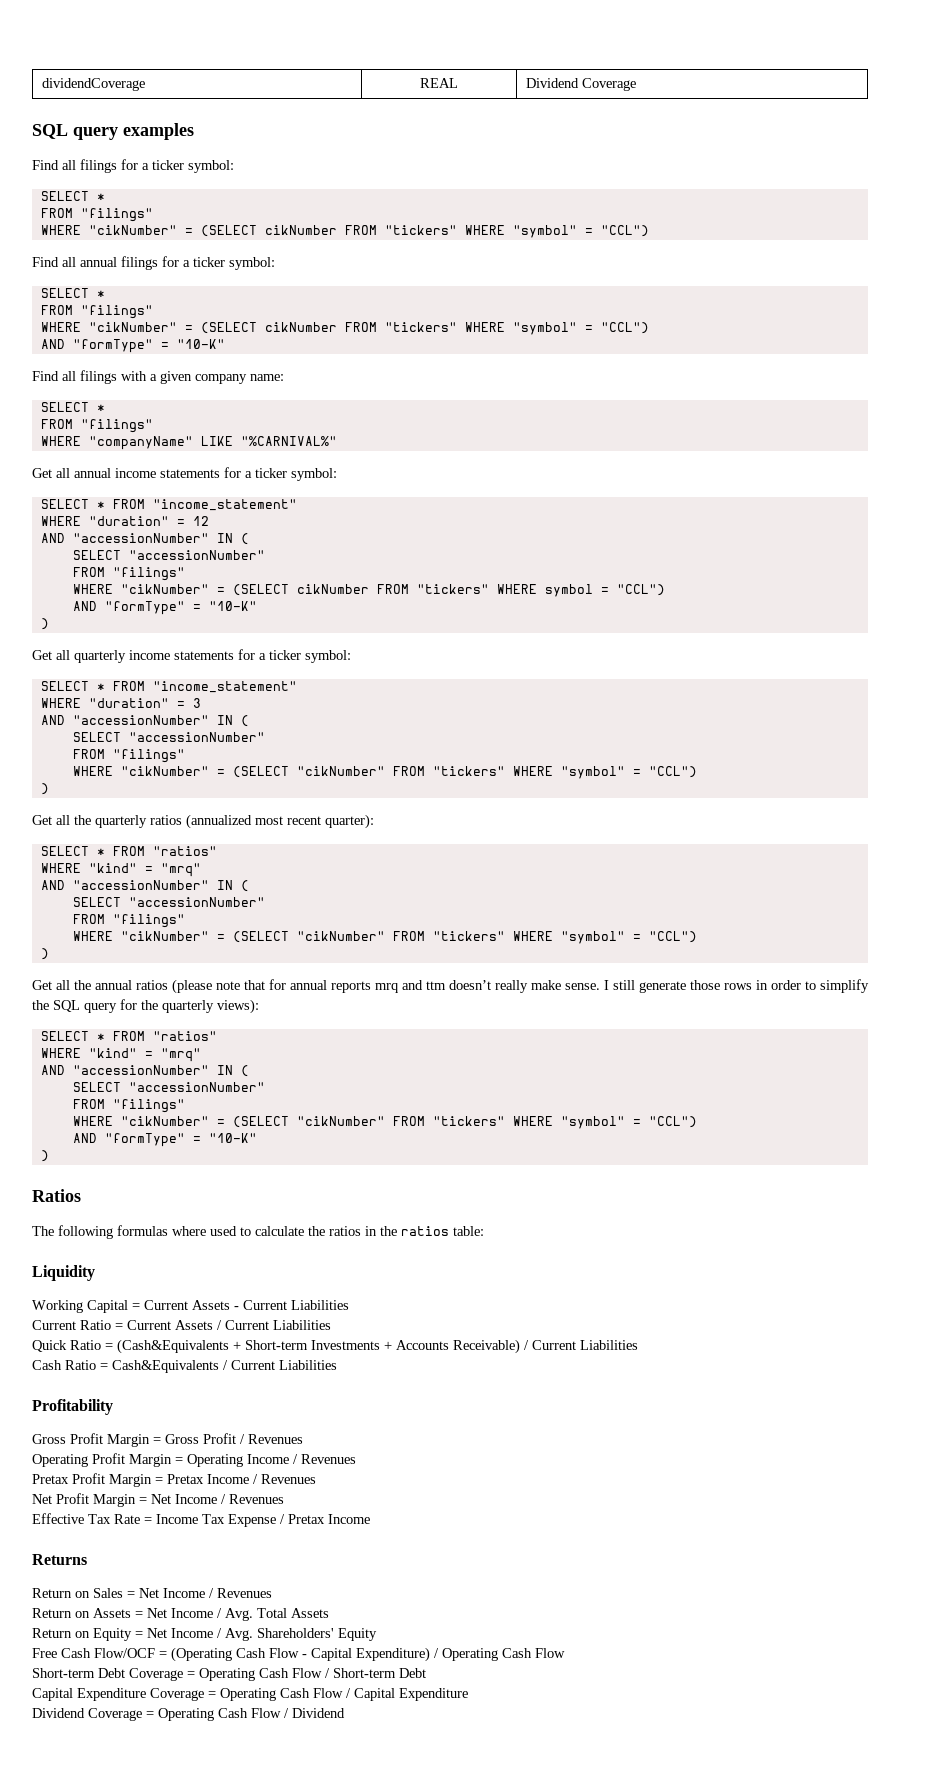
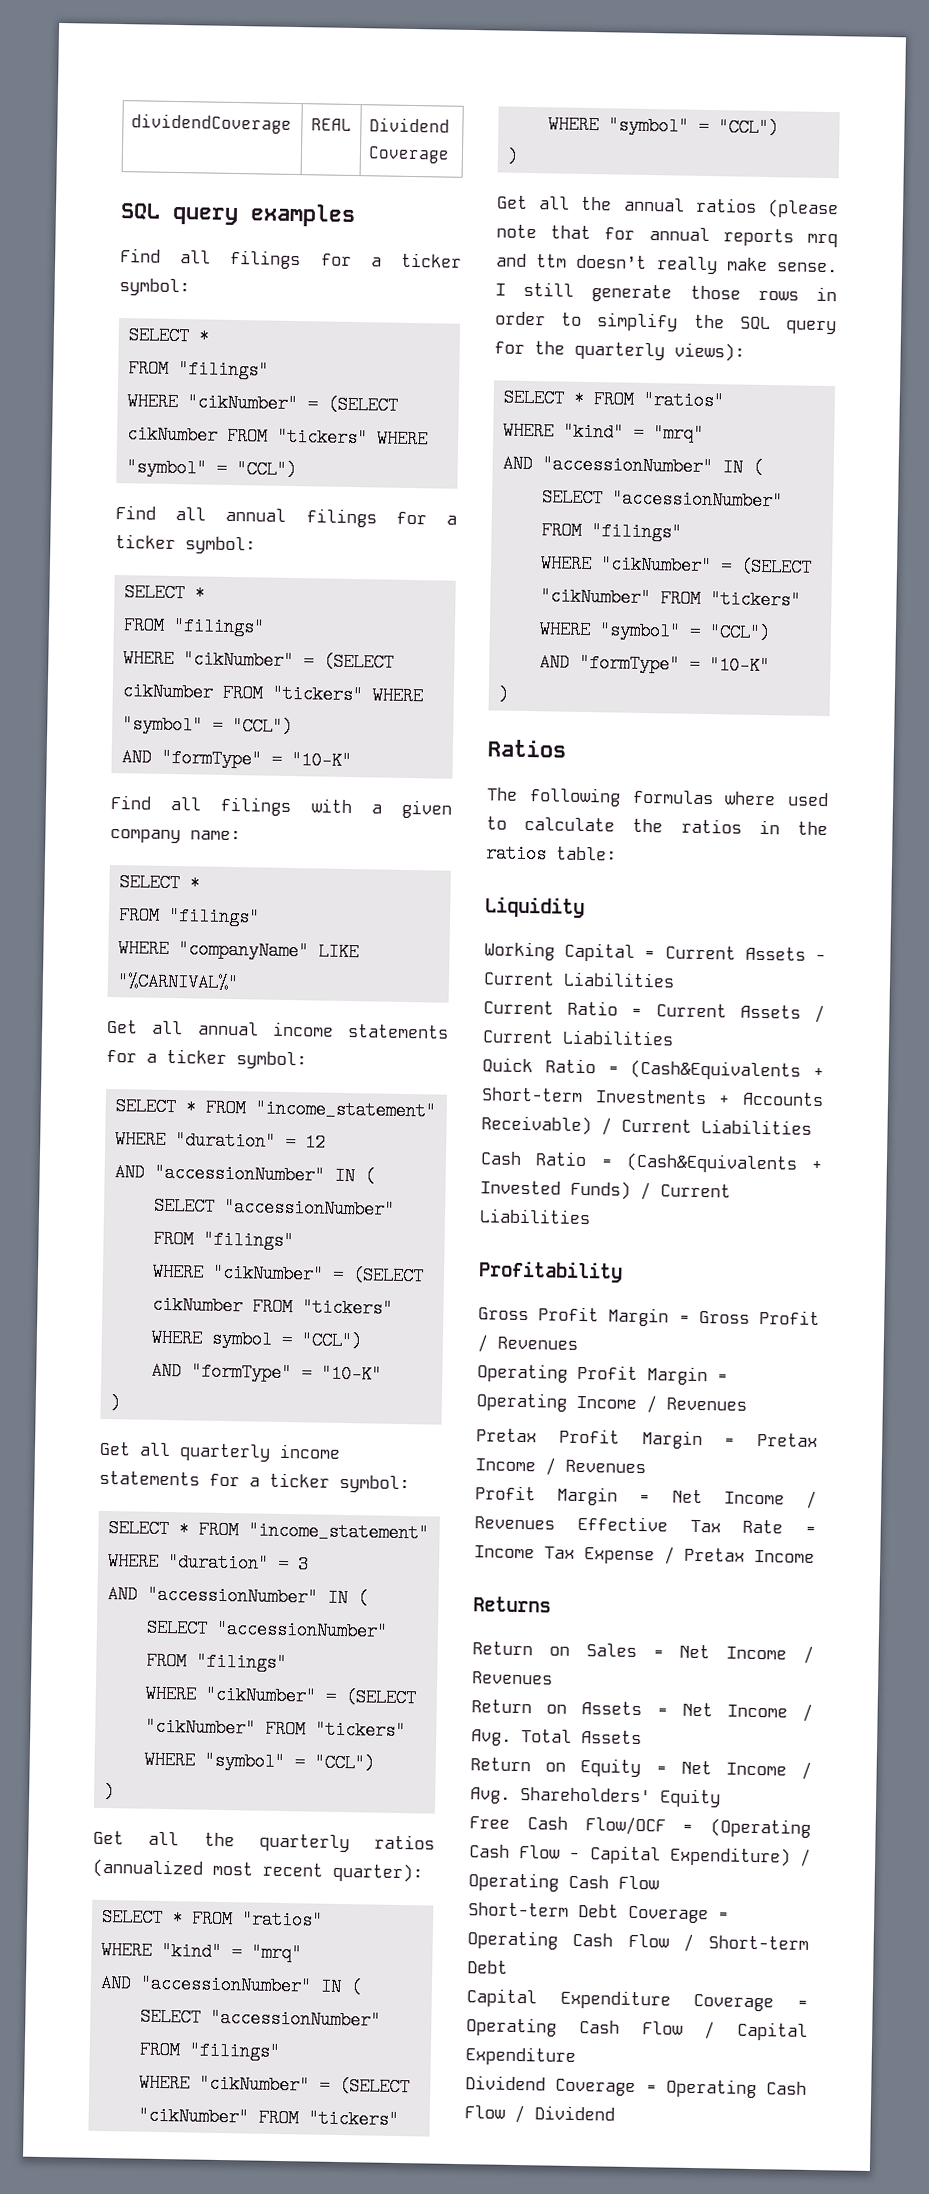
- Cash Ratio = Cash&Equivalents / Current Liabilities
+ Cash Ratio = (Cash&Equivalents + Invested Funds) / Current Liabilities
- Net Profit Margin = Net Income / Revenues
- Effective Tax Rate = Income Tax Expense / Pretax Income
+ Profit Margin = Net Income / Revenues Effective Tax Rate = Income Tax Expense / Pretax Income

